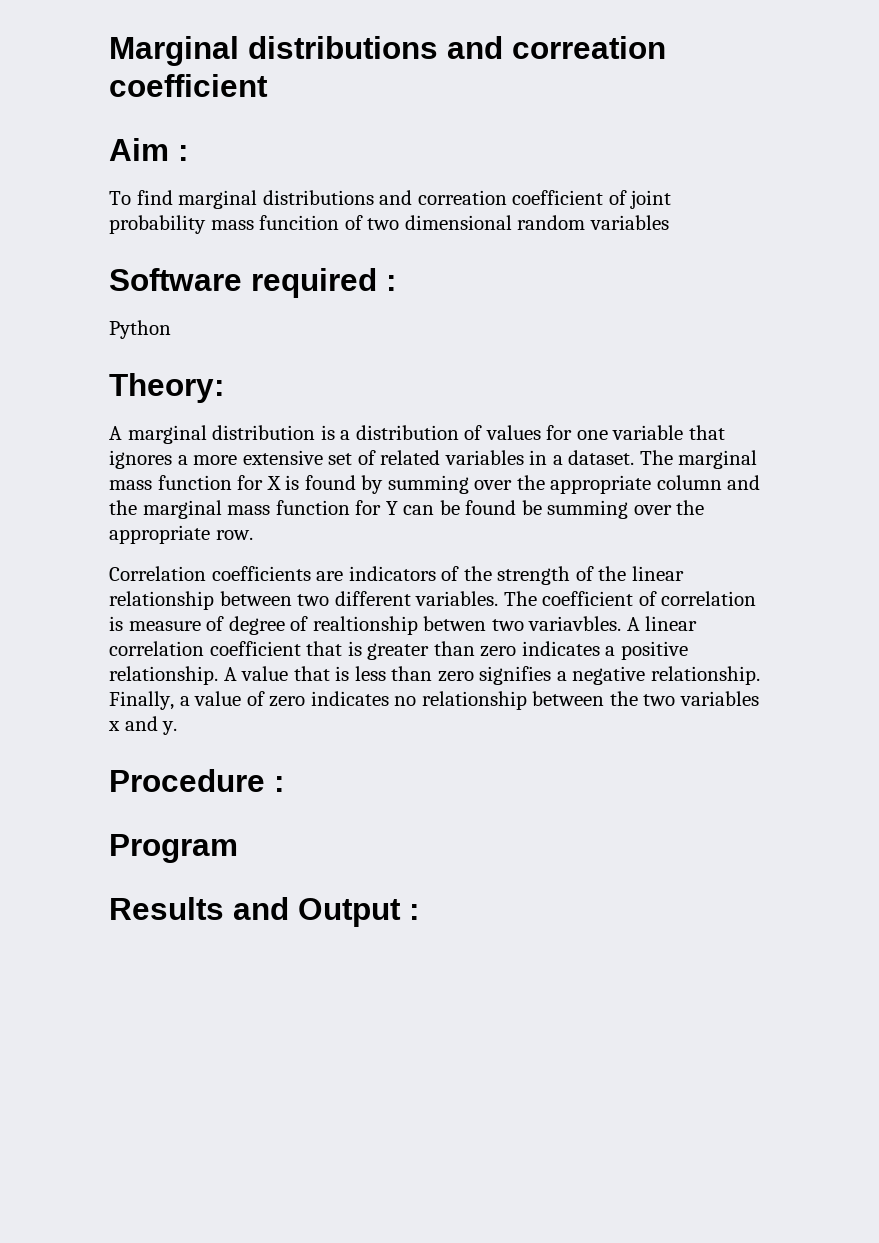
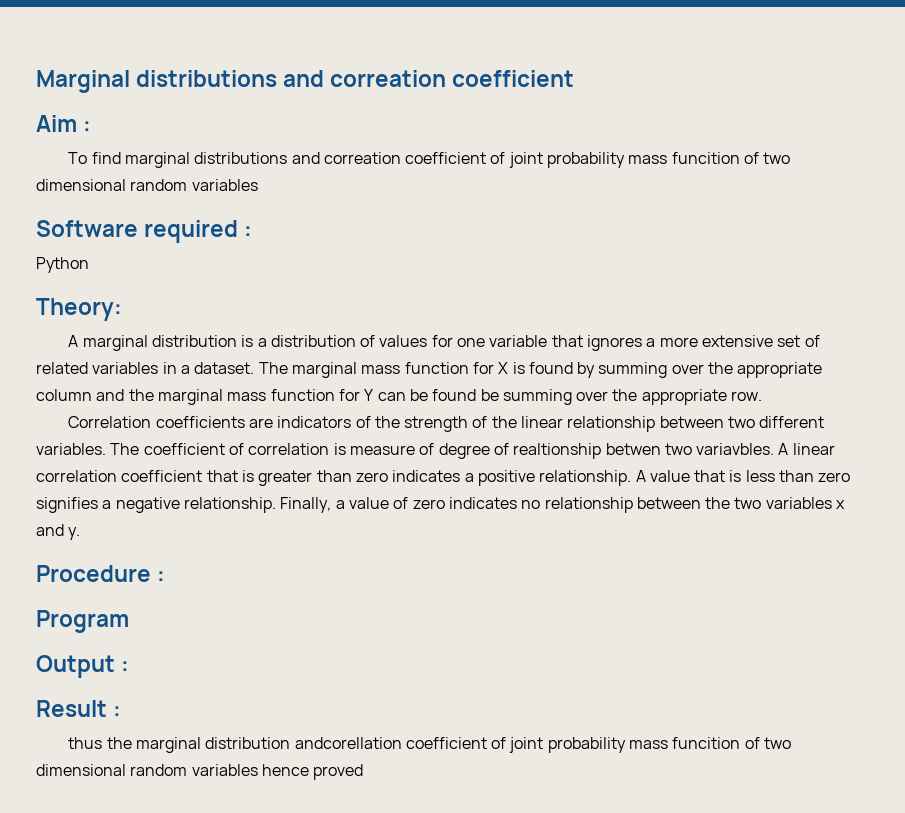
- Results and Output :
+ Output :
+ Result :
+ thus the marginal distribution andcorellation coefficient of joint probability mass funcition of two dimensional random variables hence proved

